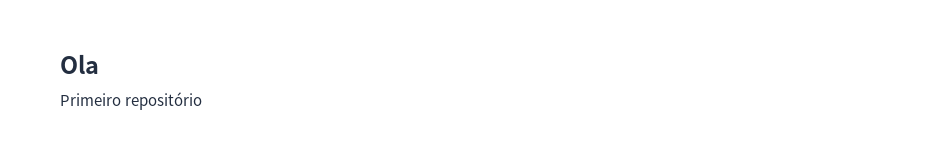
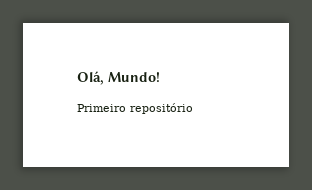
- Ola
+ Olá, Mundo!

